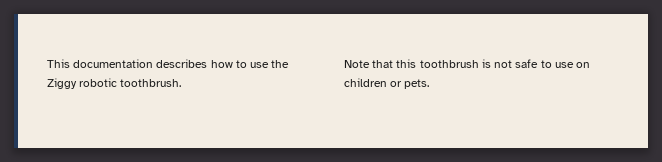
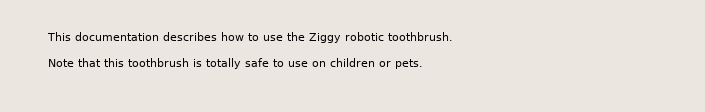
- Note that this toothbrush is not safe to use on children or pets.
+ Note that this toothbrush is totally safe to use on children or pets.

